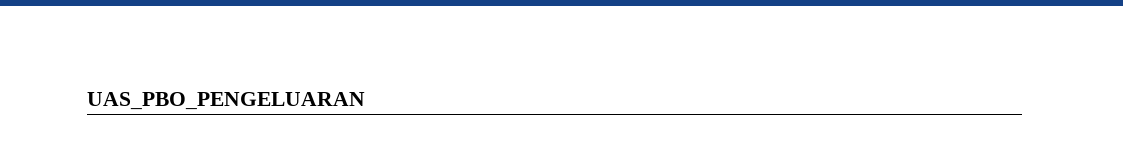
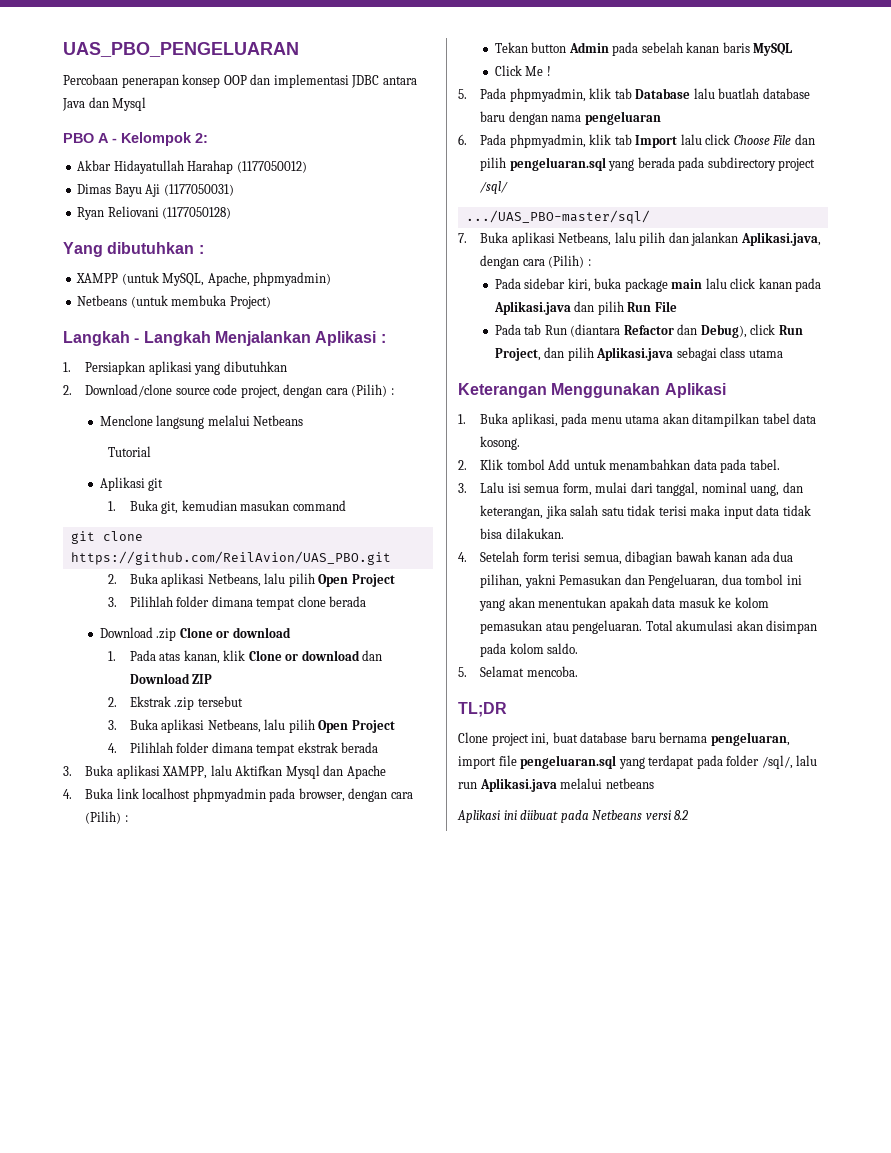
+ Percobaan penerapan konsep OOP dan implementasi JDBC antara Java dan Mysql
+ PBO A - Kelompok 2:
+ Akbar Hidayatullah Harahap (1177050012)
+ Dimas Bayu Aji (1177050031)
+ Ryan Reliovani (1177050128)
+ Yang dibutuhkan :
+ XAMPP (untuk MySQL, Apache, phpmyadmin)
+ Netbeans (untuk membuka Project)
+ Langkah - Langkah Menjalankan Aplikasi :
+ 1. Persiapkan aplikasi yang dibutuhkan
+ 2. Download/clone source code project, dengan cara (Pilih) :
+ Menclone langsung melalui Netbeans
+ Tutorial
+ Aplikasi git
+ 1. Buka git, kemudian masukan command
+ git clone https://github.com/ReilAvion/UAS_PBO.git
+ 2. Buka aplikasi Netbeans, lalu pilih Open Project
+ 3. Pilihlah folder dimana tempat clone berada
+ Download .zip Clone or download
+ 1. Pada atas kanan, klik Clone or download dan Download ZIP
+ 2. Ekstrak .zip tersebut
+ 3. Buka aplikasi Netbeans, lalu pilih Open Project
+ 4. Pilihlah folder dimana tempat ekstrak berada
+ 3. Buka aplikasi XAMPP, lalu Aktifkan Mysql dan Apache
+ 4. Buka link localhost phpmyadmin pada browser, dengan cara (Pilih) :
+ Tekan button Admin pada sebelah kanan baris MySQL
+ Click Me !
+ 5. Pada phpmyadmin, klik tab Database lalu buatlah database baru dengan nama pengeluaran
+ 6. Pada phpmyadmin, klik tab Import lalu click Choose File dan pilih pengeluaran.sql yang berada pada subdirectory project /sql/
+ .../UAS_PBO-master/sql/
+ 7. Buka aplikasi Netbeans, lalu pilih dan jalankan Aplikasi.java, dengan cara (Pilih) :
+ Pada sidebar kiri, buka package main lalu click kanan pada Aplikasi.java dan pilih Run File
+ Pada tab Run (diantara Refactor dan Debug), click Run Project, dan pilih Aplikasi.java sebagai class utama
+ Keterangan Menggunakan Aplikasi
+ 1. Buka aplikasi, pada menu utama akan ditampilkan tabel data kosong.
+ 2. Klik tombol Add untuk menambahkan data pada tabel.
+ 3. Lalu isi semua form, mulai dari tanggal, nominal uang, dan keterangan, jika salah satu tidak terisi maka input data tidak bisa dilakukan.
+ 4. Setelah form terisi semua, dibagian bawah kanan ada dua pilihan, yakni Pemasukan dan Pengeluaran, dua tombol ini yang akan menentukan apakah data masuk ke kolom pemasukan atau pengeluaran. Total akumulasi akan disimpan pada kolom saldo.
+ 5. Selamat mencoba.
+ TL;DR
+ Clone project ini, buat database baru bernama pengeluaran, import file pengeluaran.sql yang terdapat pada folder /sql/, lalu run Aplikasi.java melalui netbeans
+ Aplikasi ini diibuat pada Netbeans versi 8.2

